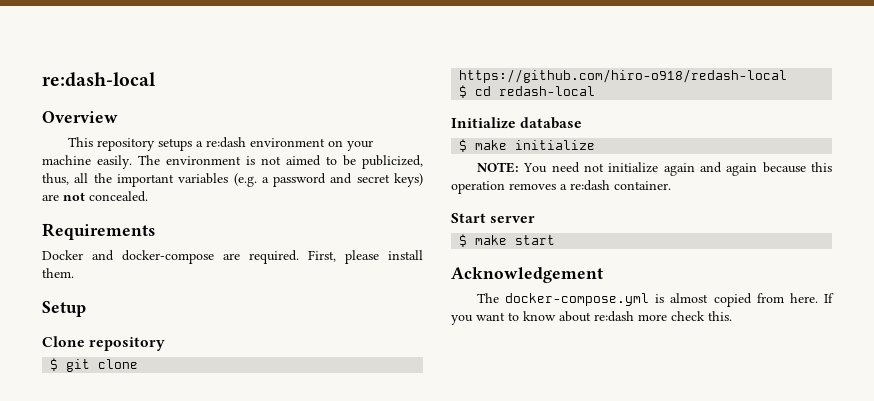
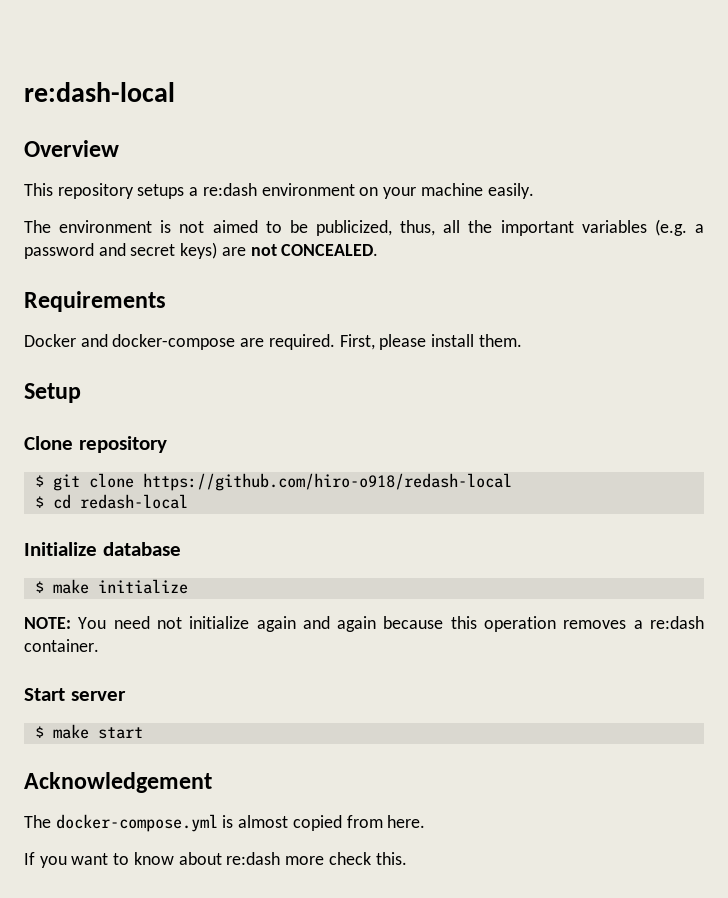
- This repository setups a re:dash environment on your machine easily. The environment is not aimed to be publicized, thus, all the important variables (e.g. a password and secret keys) are not concealed.
+ This repository setups a re:dash environment on your machine easily.
+ The environment is not aimed to be publicized, thus, all the important variables (e.g. a password and secret keys) are not CONCEALED.
- The docker-compose.yml is almost copied from here. If you want to know about re:dash more check this.
+ The docker-compose.yml is almost copied from here.
+ If you want to know about re:dash more check this.

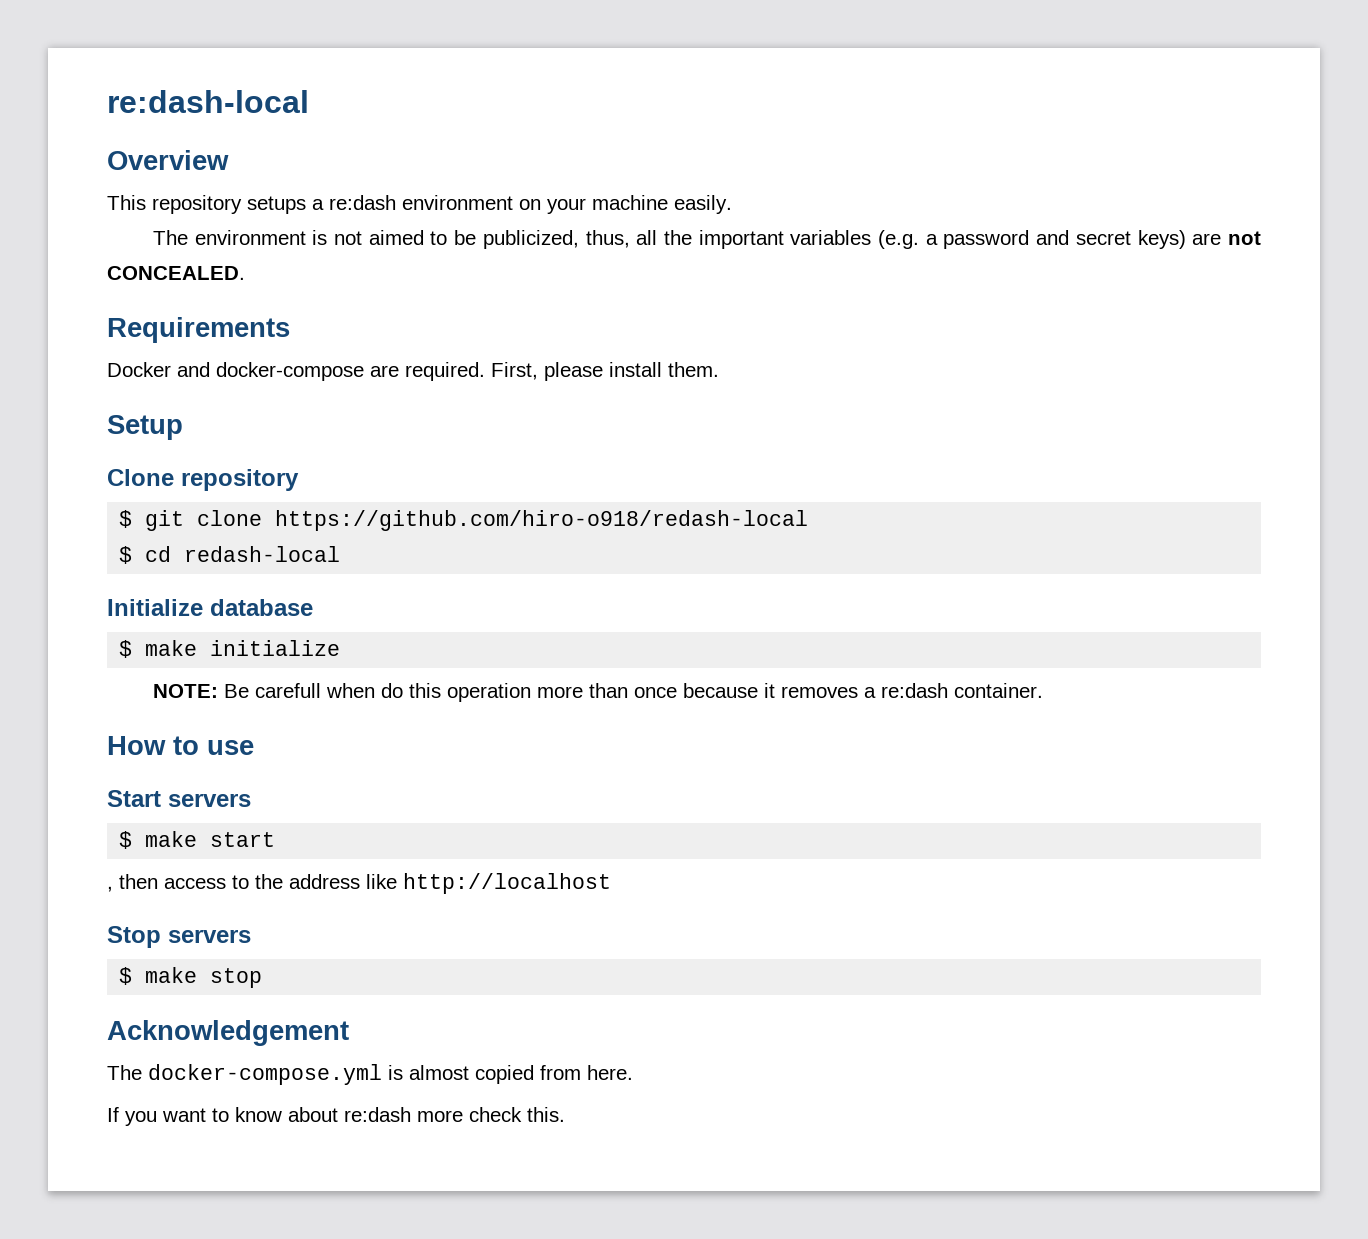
- NOTE: You need not initialize again and again because this operation removes a re:dash container.
+ NOTE: Be carefull when do this operation more than once because it removes a re:dash container.
+ How to use
- Start server
+ Start servers
+ , then access to the address like http://localhost
+ Stop servers
+ $ make stop

